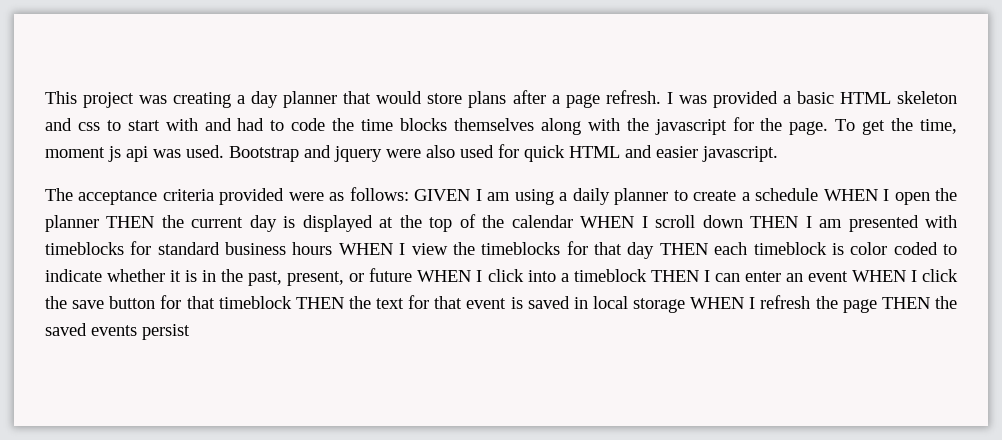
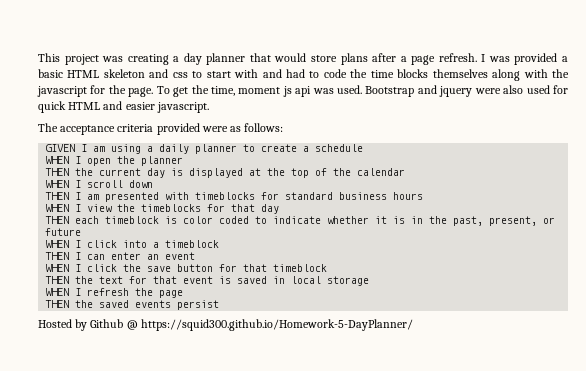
- The acceptance criteria provided were as follows: GIVEN I am using a daily planner to create a schedule WHEN I open the planner THEN the current day is displayed at the top of the calendar WHEN I scroll down THEN I am presented with timeblocks for standard business hours WHEN I view the timeblocks for that day THEN each timeblock is color coded to indicate whether it is in the past, present, or future WHEN I click into a timeblock THEN I can enter an event WHEN I click the save button for that timeblock THEN the text for that event is saved in local storage WHEN I refresh the page THEN the saved events persist
+ The acceptance criteria provided were as follows:
+ GIVEN I am using a daily planner to create a schedule
+ WHEN I open the planner
+ THEN the current day is displayed at the top of the calendar
+ WHEN I scroll down
+ THEN I am presented with timeblocks for standard business hours
+ WHEN I view the timeblocks for that day
+ THEN each timeblock is color coded to indicate whether it is in the past, present, or future
+ WHEN I click into a timeblock
+ THEN I can enter an event
+ WHEN I click the save button for that timeblock
+ THEN the text for that event is saved in local storage
+ WHEN I refresh the page
+ THEN the saved events persist
+ Hosted by Github @ https://squid300.github.io/Homework-5-DayPlanner/

